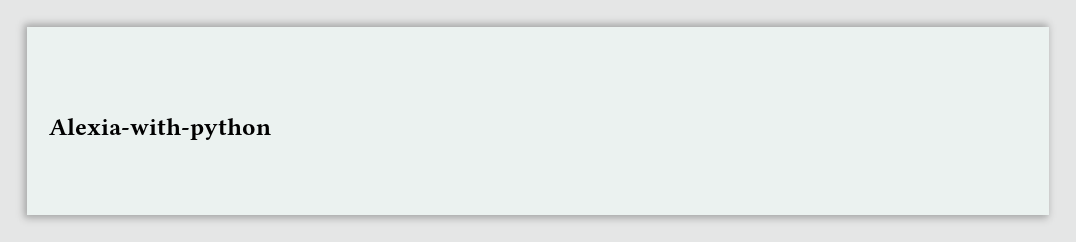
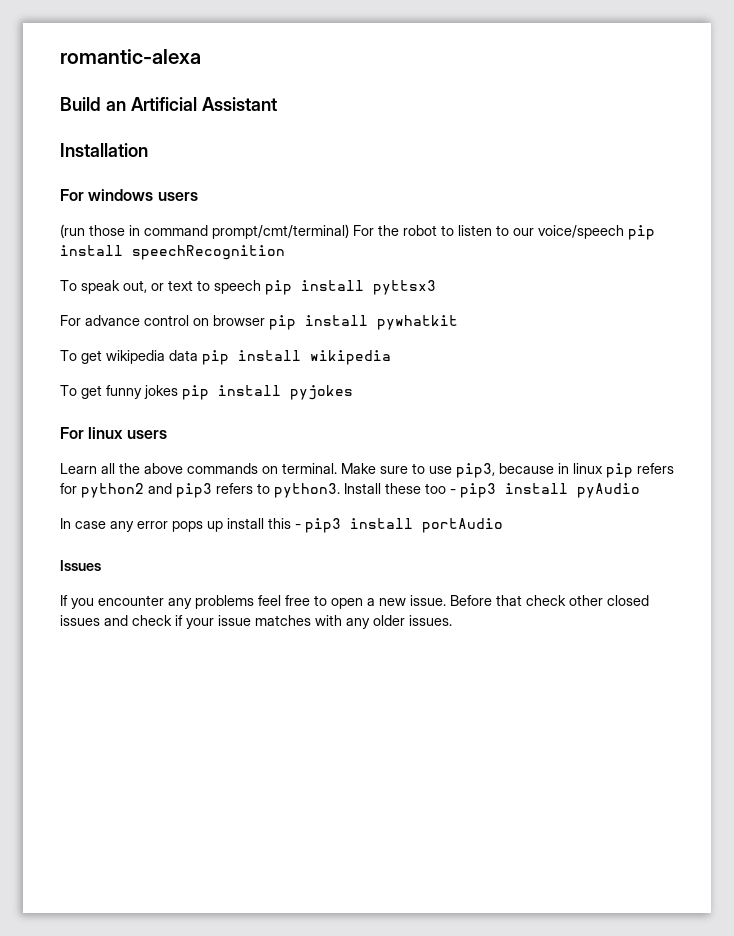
- Alexia-with-python
+ romantic-alexa
+ Build an Artificial Assistant
+ Installation
+ For windows users
+ (run those in command prompt/cmt/terminal) For the robot to listen to our voice/speech pip install speechRecognition
+ To speak out, or text to speech pip install pyttsx3
+ For advance control on browser pip install pywhatkit
+ To get wikipedia data pip install wikipedia
+ To get funny jokes pip install pyjokes
+ For linux users
+ Learn all the above commands on terminal. Make sure to use pip3, because in linux pip refers for python2 and pip3 refers to python3. Install these too - pip3 install pyAudio
+ In case any error pops up install this - pip3 install portAudio
+ Issues
+ If you encounter any problems feel free to open a new issue. Before that check other closed issues and check if your issue matches with any older issues.

